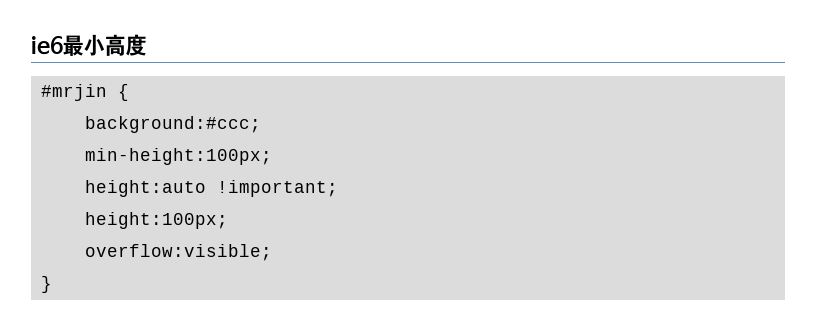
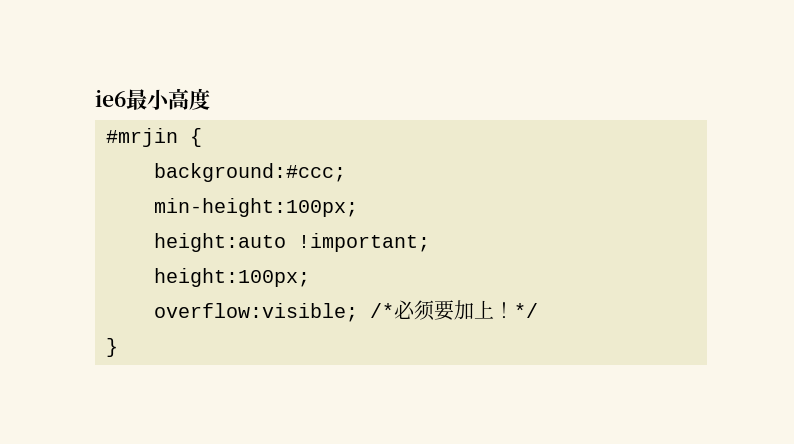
- overflow:visible;
+ overflow:visible; /*必须要加上！*/

